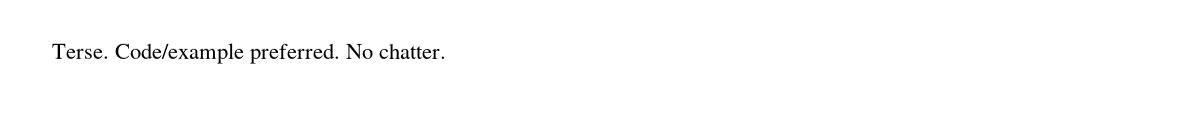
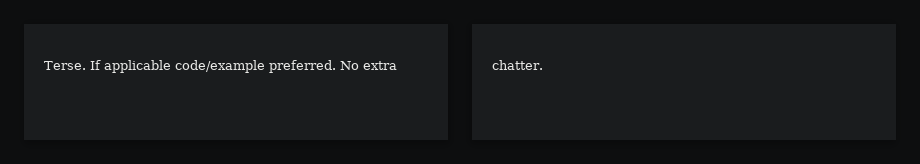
- Code/example preferred.
+ If applicable code/example preferred.
- No chatter.
+ No extra chatter.

